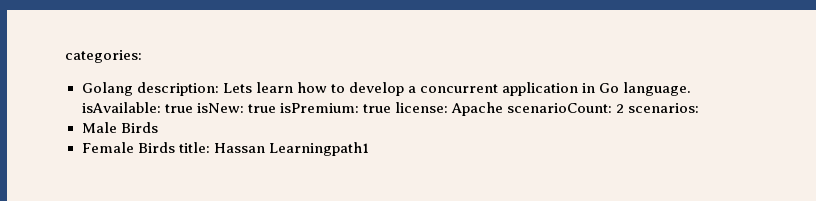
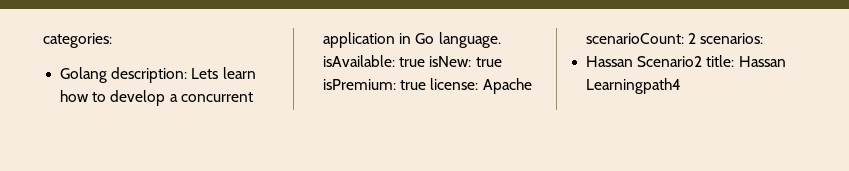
- Male Birds
- Female Birds title: Hassan Learningpath1
+ Hassan Scenario2 title: Hassan Learningpath4

